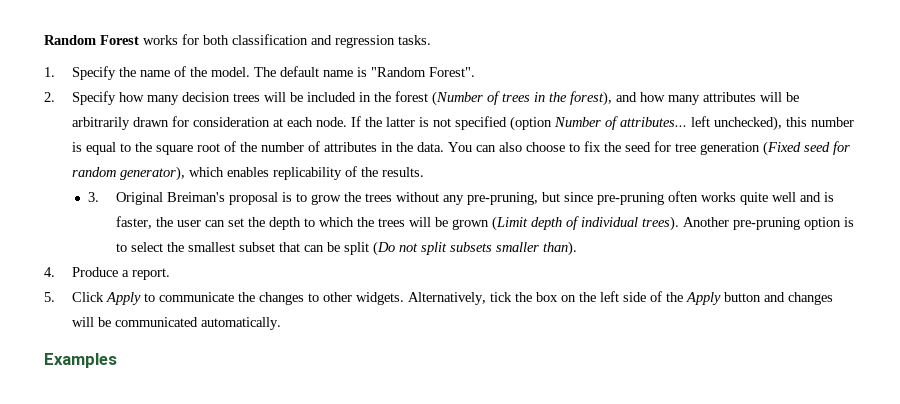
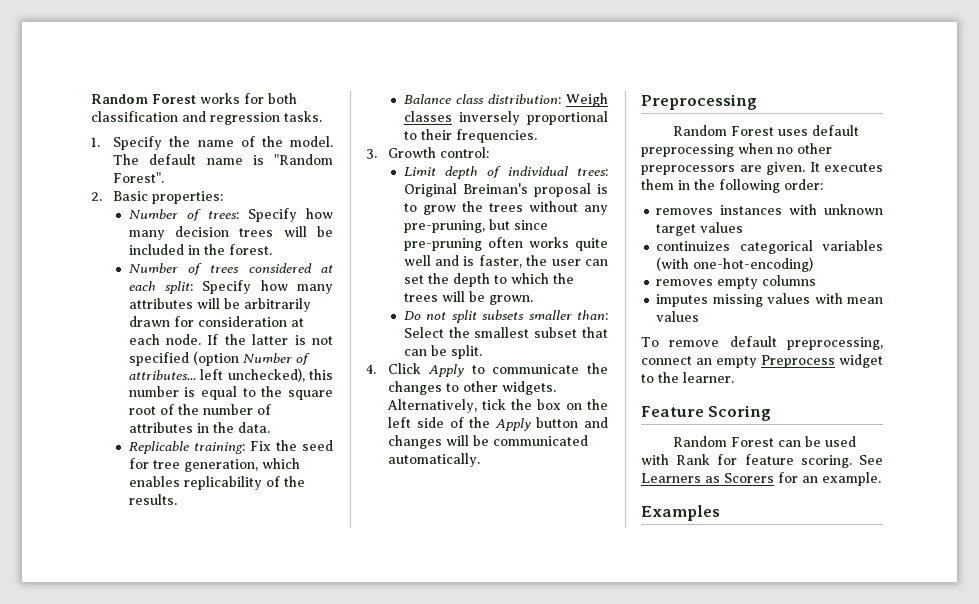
- 2. Specify how many decision trees will be included in the forest (Number of trees in the forest), and how many attributes will be arbitrarily drawn for consideration at each node.
+ 2. Basic properties:
+ Number of trees: Specify how many decision trees will be included in the forest.
+ Number of trees considered at each split: Specify how many attributes will be arbitrarily drawn for consideration at each node.
- If the latter is not specified (option Number of attributes... left unchecked), this number is equal to the square root of the number of attributes in the data. You can also choose to fix the seed for tree generation (Fixed seed for random generator), which enables replicability of the results.
+ If the latter is not specified (option Number of attributes... left unchecked), this number is equal to the square root of the number of attributes in the data.
+ Replicable training: Fix the seed for tree generation, which enables replicability of the results.
- 3. Original Breiman's proposal is to grow the trees without any pre-pruning, but since pre-pruning often works quite well and is faster, the user can set the depth to which the trees will be grown (Limit depth of individual trees). Another pre-pruning option is to select the smallest subset that can be split (Do not split subsets smaller than).
- 4. Produce a report.
- 5. Click Apply to communicate the changes to other widgets.
+ Balance class distribution: Weigh classes inversely proportional to their frequencies.
+ 3. Growth control:
+ Limit depth of individual trees: Original Breiman's proposal is to grow the trees without any pre-pruning, but since pre-pruning often works quite well and is faster, the user can set the depth to which the trees will be grown.
+ Do not split subsets smaller than: Select the smallest subset that can be split.
+ 4. Click Apply to communicate the changes to other widgets.
+ Preprocessing
+ Random Forest uses default preprocessing when no other preprocessors are given. It executes them in the following order:
+ removes instances with unknown target values
+ continuizes categorical variables (with one-hot-encoding)
+ removes empty columns
+ imputes missing values with mean values
+ To remove default preprocessing, connect an empty Preprocess widget to the learner.
+ Feature Scoring
+ Random Forest can be used with Rank for feature scoring. See Learners as Scorers for an example.

